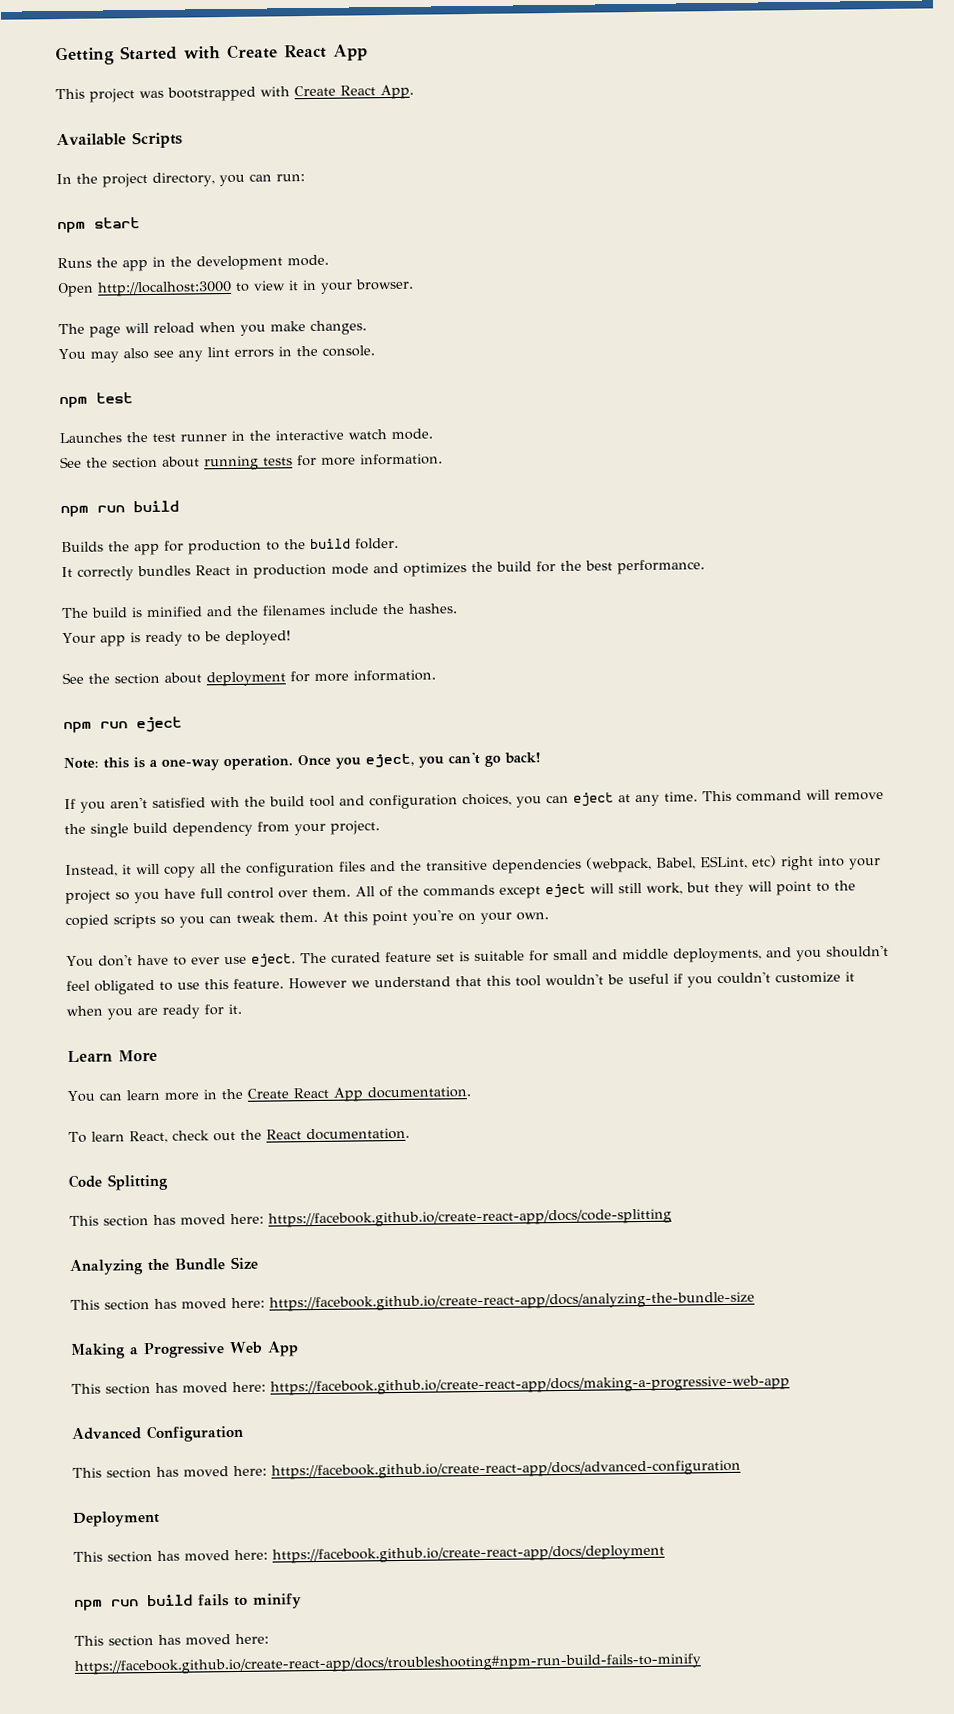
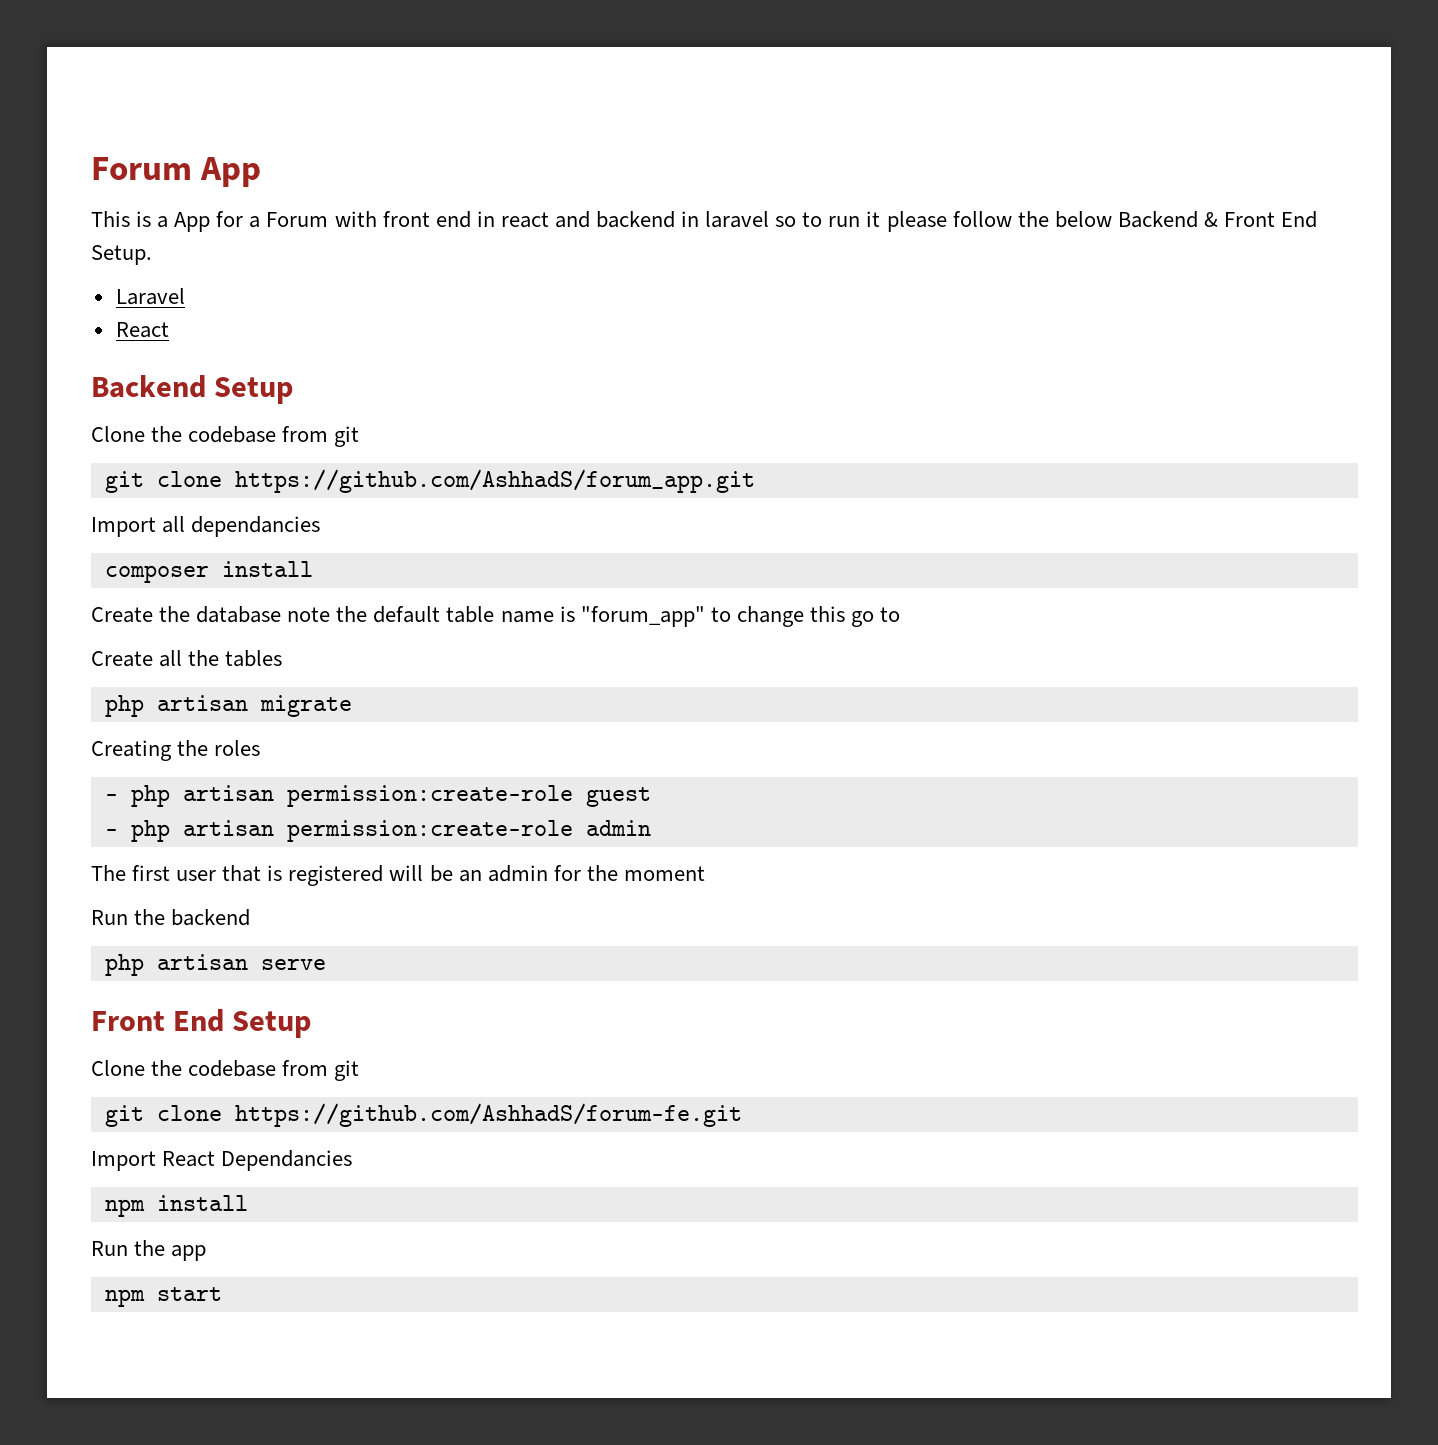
- Getting Started with Create React App
- This project was bootstrapped with Create React App.
- Available Scripts
- In the project directory, you can run:
+ Forum App
+ This is a App for a Forum with front end in react and backend in laravel so to run it please follow the below Backend & Front End Setup.
+ Laravel
+ React
+ Backend Setup
+ Clone the codebase from git
+ git clone https://github.com/AshhadS/forum_app.git
+ Import all dependancies
+ composer install
+ Create the database note the default table name is "forum_app" to change this go to
+ Create all the tables
+ php artisan migrate
+ Creating the roles
+ - php artisan permission:create-role guest
+ - php artisan permission:create-role admin
+ The first user that is registered will be an admin for the moment
+ Run the backend
+ php artisan serve
+ Front End Setup
+ Clone the codebase from git
+ git clone https://github.com/AshhadS/forum-fe.git
+ Import React Dependancies
+ npm install
+ Run the app
  npm start
- Runs the app in the development mode.
- Open http://localhost:3000 to view it in your browser.
- The page will reload when you make changes.
- You may also see any lint errors in the console.
- npm test
- Launches the test runner in the interactive watch mode.
- See the section about running tests for more information.
- npm run build
- Builds the app for production to the build folder.
- It correctly bundles React in production mode and optimizes the build for the best performance.
- The build is minified and the filenames include the hashes.
- Your app is ready to be deployed!
- See the section about deployment for more information.
- npm run eject
- Note: this is a one-way operation. Once you eject, you can't go back!
- If you aren't satisfied with the build tool and configuration choices, you can eject at any time. This command will remove the single build dependency from your project.
- Instead, it will copy all the configuration files and the transitive dependencies (webpack, Babel, ESLint, etc) right into your project so you have full control over them. All of the commands except eject will still work, but they will point to the copied scripts so you can tweak them. At this point you're on your own.
- You don't have to ever use eject. The curated feature set is suitable for small and middle deployments, and you shouldn't feel obligated to use this feature. However we understand that this tool wouldn't be useful if you couldn't customize it when you are ready for it.
- Learn More
- You can learn more in the Create React App documentation.
- To learn React, check out the React documentation.
- Code Splitting
- This section has moved here: https://facebook.github.io/create-react-app/docs/code-splitting
- Analyzing the Bundle Size
- This section has moved here: https://facebook.github.io/create-react-app/docs/analyzing-the-bundle-size
- Making a Progressive Web App
- This section has moved here: https://facebook.github.io/create-react-app/docs/making-a-progressive-web-app
- Advanced Configuration
- This section has moved here: https://facebook.github.io/create-react-app/docs/advanced-configuration
- Deployment
- This section has moved here: https://facebook.github.io/create-react-app/docs/deployment
- npm run build fails to minify
- This section has moved here: https://facebook.github.io/create-react-app/docs/troubleshooting#npm-run-build-fails-to-minify

